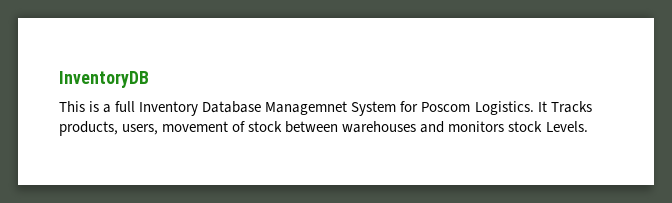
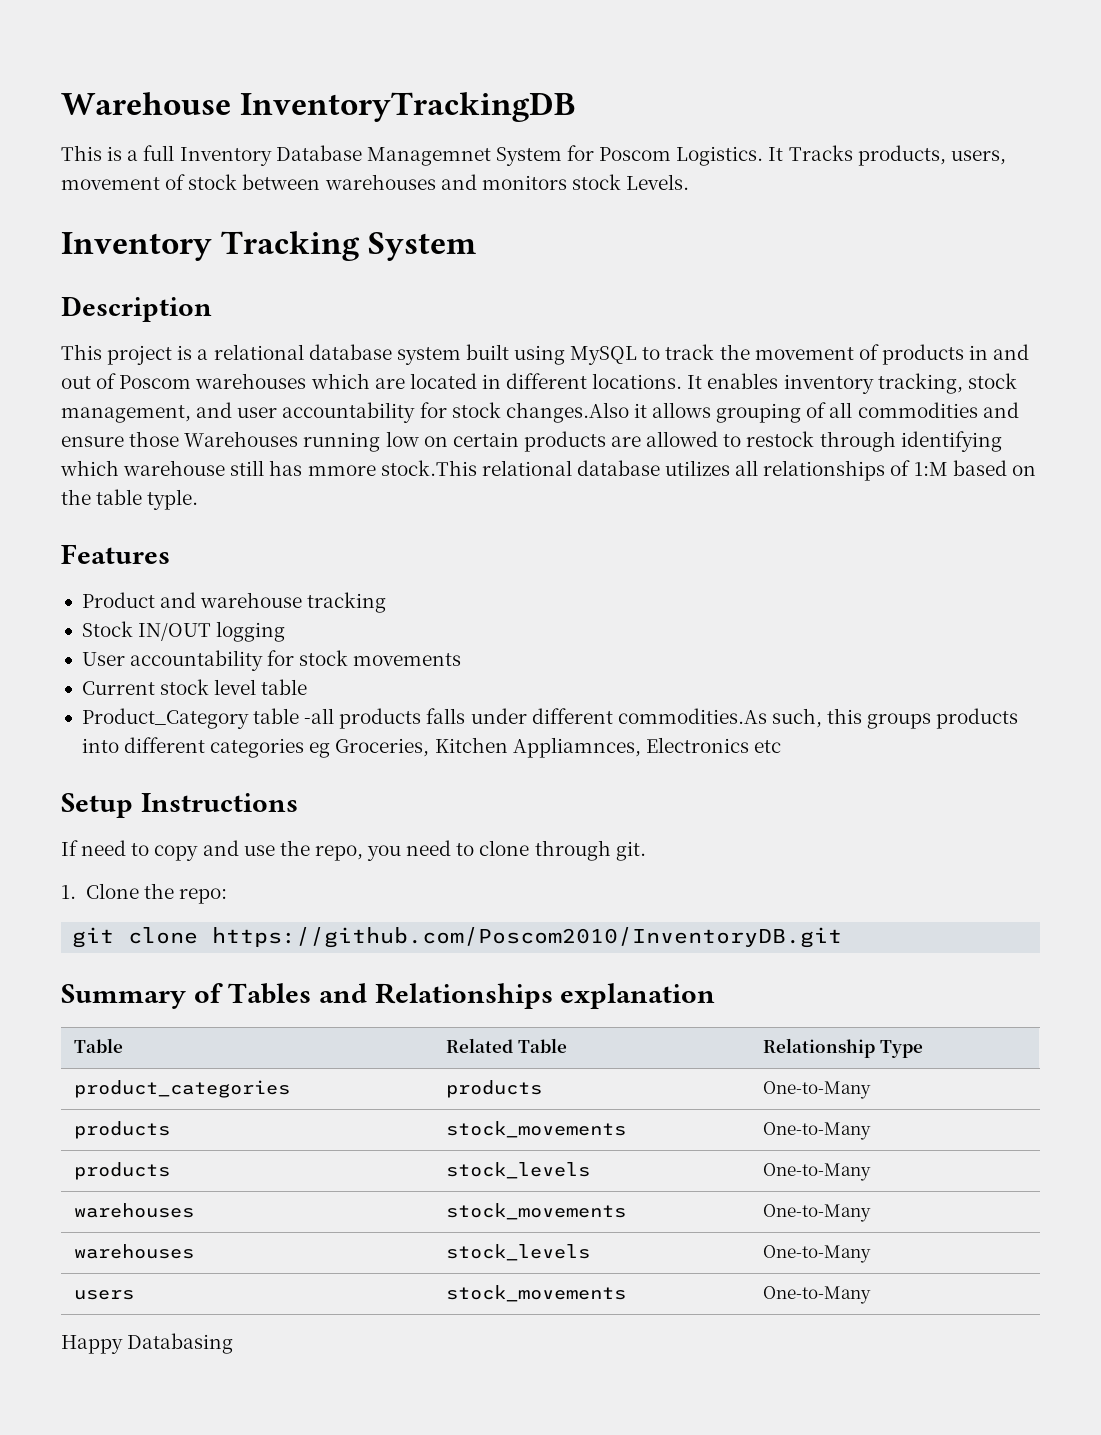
- InventoryDB
+ Warehouse InventoryTrackingDB
+ Inventory Tracking System
+ Description
+ This project is a relational database system built using MySQL to track the movement of products in and out of Poscom warehouses which are located in different locations. It enables inventory tracking, stock management, and user accountability for stock changes.Also it allows grouping of all commodities and ensure those Warehouses running low on certain products are allowed to restock through identifying which warehouse still has mmore stock.This relational database utilizes all relationships of 1:M based on the table typle.
+ Features
+ Product and warehouse tracking
+ Stock IN/OUT logging
+ User accountability for stock movements
+ Current stock level table
+ Product_Category table -all products falls under different commodities.As such, this groups products into different categories eg Groceries, Kitchen Appliamnces, Electronics etc
+ Setup Instructions
+ If need to copy and use the repo, you need to clone through git.
+ 1. Clone the repo:
+ git clone https://github.com/Poscom2010/InventoryDB.git
+ Summary of Tables and Relationships explanation
+ Table | Related Table | Relationship Type
+ product_categories | products | One-to-Many
+ products | stock_movements | One-to-Many
+ products | stock_levels | One-to-Many
+ warehouses | stock_movements | One-to-Many
+ warehouses | stock_levels | One-to-Many
+ users | stock_movements | One-to-Many
+ Happy Databasing

